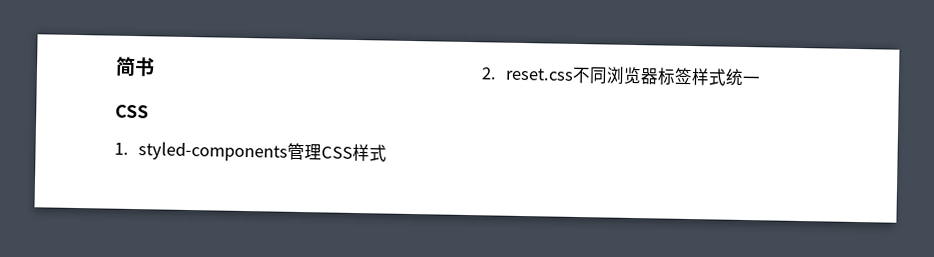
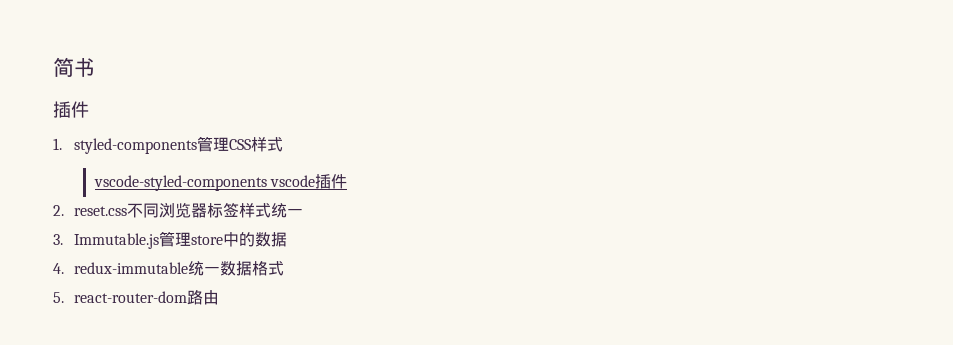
  简书
- CSS
+ 插件
+ vscode-styled-components vscode插件
+ 3. Immutable.js管理store中的数据
+ 4. redux-immutable统一数据格式
+ 5. react-router-dom路由

